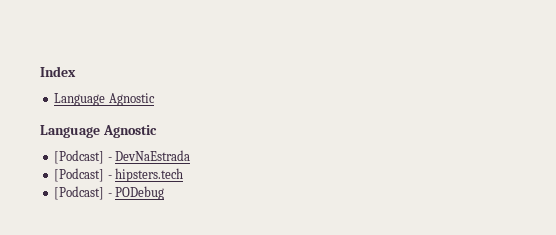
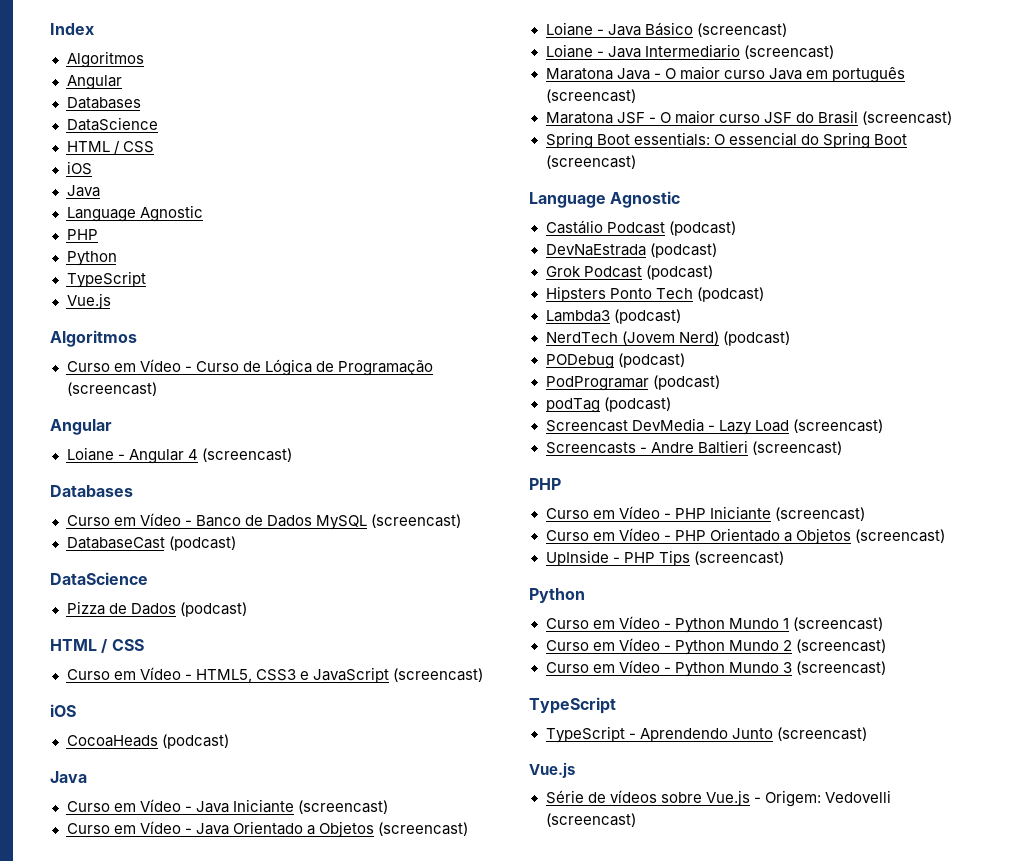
  Index
+ Algoritmos
+ Angular
+ Databases
+ DataScience
+ HTML / CSS
+ iOS
+ Java
  Language Agnostic
+ PHP
+ Python
+ TypeScript
+ Vue.js
+ Algoritmos
+ Curso em Vídeo - Curso de Lógica de Programação (screencast)
+ Angular
+ Loiane - Angular 4 (screencast)
+ Databases
+ Curso em Vídeo - Banco de Dados MySQL (screencast)
+ DatabaseCast (podcast)
+ DataScience
+ Pizza de Dados (podcast)
+ HTML / CSS
+ Curso em Vídeo - HTML5, CSS3 e JavaScript (screencast)
+ iOS
+ CocoaHeads (podcast)
+ Java
+ Curso em Vídeo - Java Iniciante (screencast)
+ Curso em Vídeo - Java Orientado a Objetos (screencast)
+ Loiane - Java Básico (screencast)
+ Loiane - Java Intermediario (screencast)
+ Maratona Java - O maior curso Java em português (screencast)
+ Maratona JSF - O maior curso JSF do Brasil (screencast)
+ Spring Boot essentials: O essencial do Spring Boot (screencast)
  Language Agnostic
- [Podcast] - DevNaEstrada
- [Podcast] - hipsters.tech
- [Podcast] - PODebug
+ Castálio Podcast (podcast)
+ DevNaEstrada (podcast)
+ Grok Podcast (podcast)
+ Hipsters Ponto Tech (podcast)
+ Lambda3 (podcast)
+ NerdTech (Jovem Nerd) (podcast)
+ PODebug (podcast)
+ PodProgramar (podcast)
+ podTag (podcast)
+ Screencast DevMedia - Lazy Load (screencast)
+ Screencasts - Andre Baltieri (screencast)
+ PHP
+ Curso em Vídeo - PHP Iniciante (screencast)
+ Curso em Vídeo - PHP Orientado a Objetos (screencast)
+ UpInside - PHP Tips (screencast)
+ Python
+ Curso em Vídeo - Python Mundo 1 (screencast)
+ Curso em Vídeo - Python Mundo 2 (screencast)
+ Curso em Vídeo - Python Mundo 3 (screencast)
+ TypeScript
+ TypeScript - Aprendendo Junto (screencast)
+ Vue.js
+ Série de vídeos sobre Vue.js - Origem: Vedovelli (screencast)

